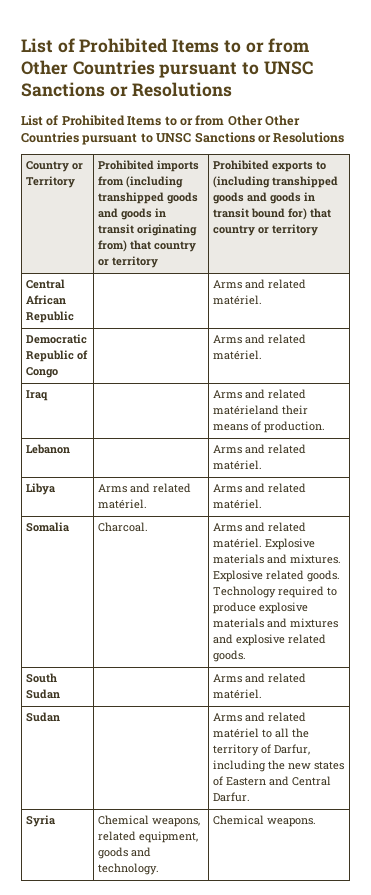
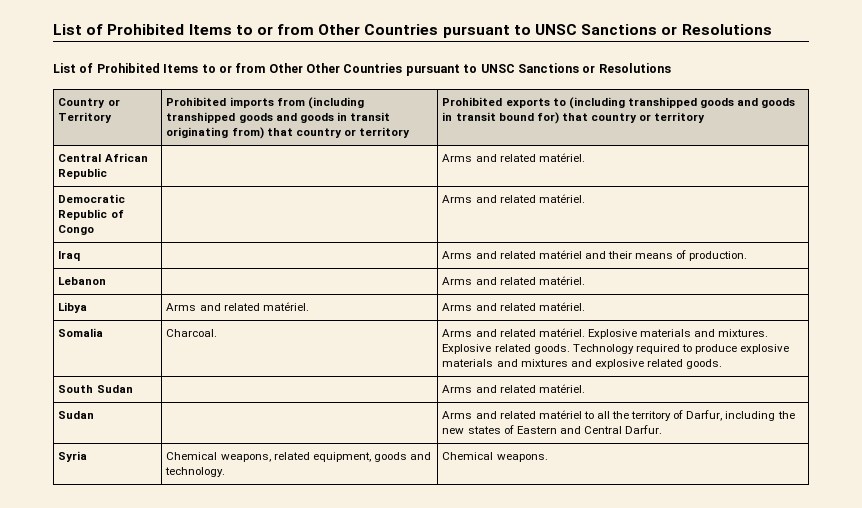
- Iraq | | Arms and related matérieland their means of production.
+ Iraq | | Arms and related matériel and their means of production.

